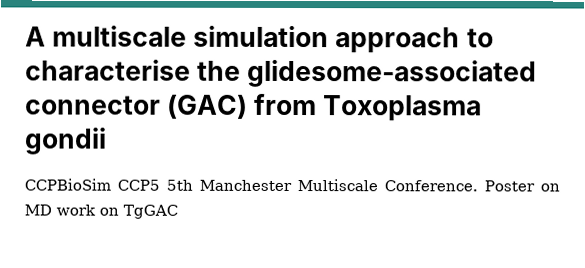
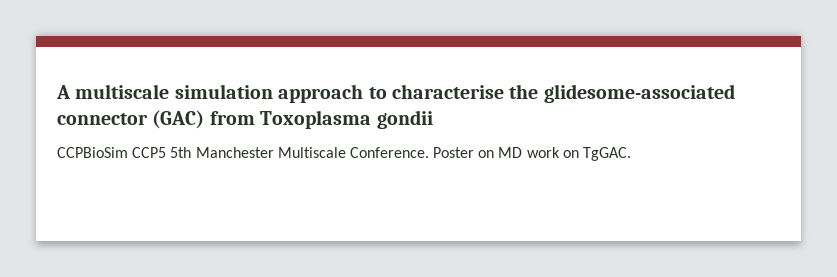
- Poster on MD work on TgGAC
+ Poster on MD work on TgGAC.

